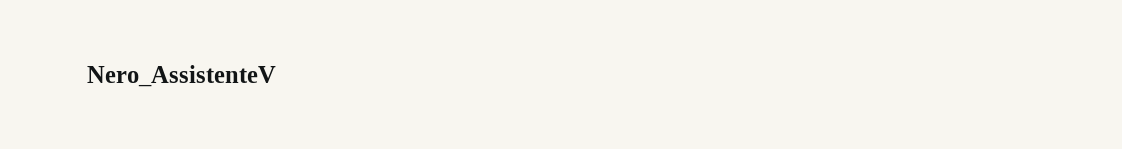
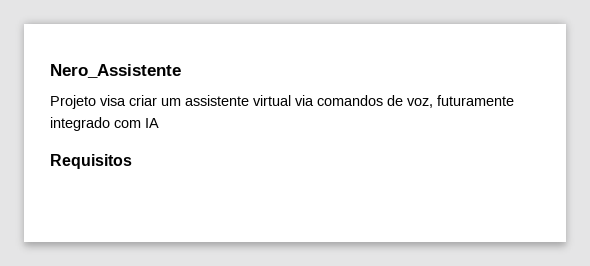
- Nero_AssistenteV
+ Nero_Assistente
+ Projeto visa criar um assistente virtual via comandos de voz, futuramente integrado com IA
+ Requisitos

